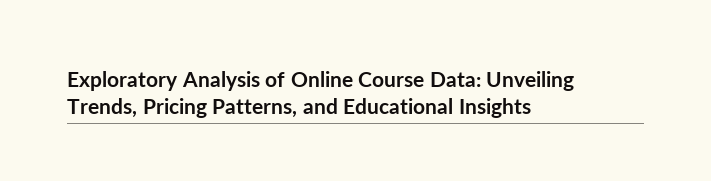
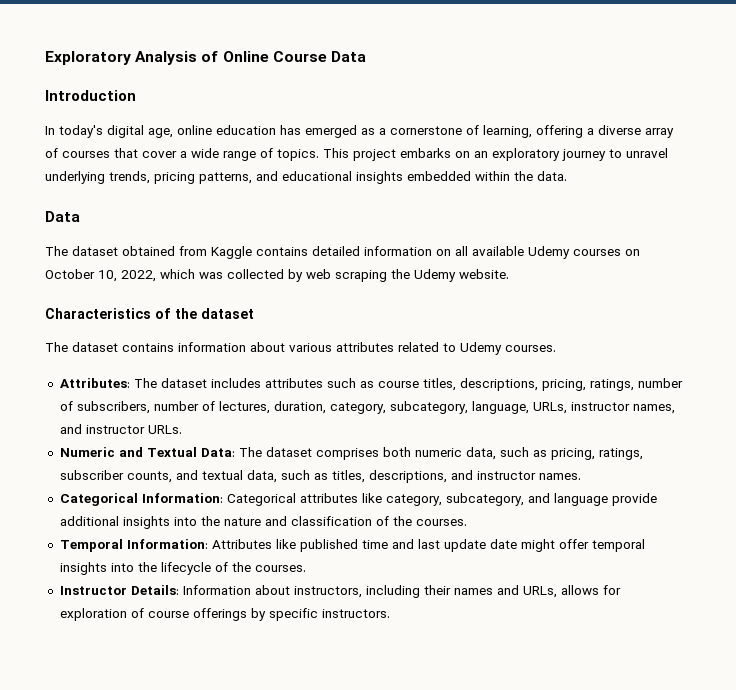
- Exploratory Analysis of Online Course Data: Unveiling Trends, Pricing Patterns, and Educational Insights
+ Exploratory Analysis of Online Course Data
+ Introduction
+ In today's digital age, online education has emerged as a cornerstone of learning, offering a diverse array of courses that cover a wide range of topics. This project embarks on an exploratory journey to unravel underlying trends, pricing patterns, and educational insights embedded within the data.
+ Data
+ The dataset obtained from Kaggle contains detailed information on all available Udemy courses on October 10, 2022, which was collected by web scraping the Udemy website.
+ Characteristics of the dataset
+ The dataset contains information about various attributes related to Udemy courses.
+ Attributes: The dataset includes attributes such as course titles, descriptions, pricing, ratings, number of subscribers, number of lectures, duration, category, subcategory, language, URLs, instructor names, and instructor URLs.
+ Numeric and Textual Data: The dataset comprises both numeric data, such as pricing, ratings, subscriber counts, and textual data, such as titles, descriptions, and instructor names.
+ Categorical Information: Categorical attributes like category, subcategory, and language provide additional insights into the nature and classification of the courses.
+ Temporal Information: Attributes like published time and last update date might offer temporal insights into the lifecycle of the courses.
+ Instructor Details: Information about instructors, including their names and URLs, allows for exploration of course offerings by specific instructors.

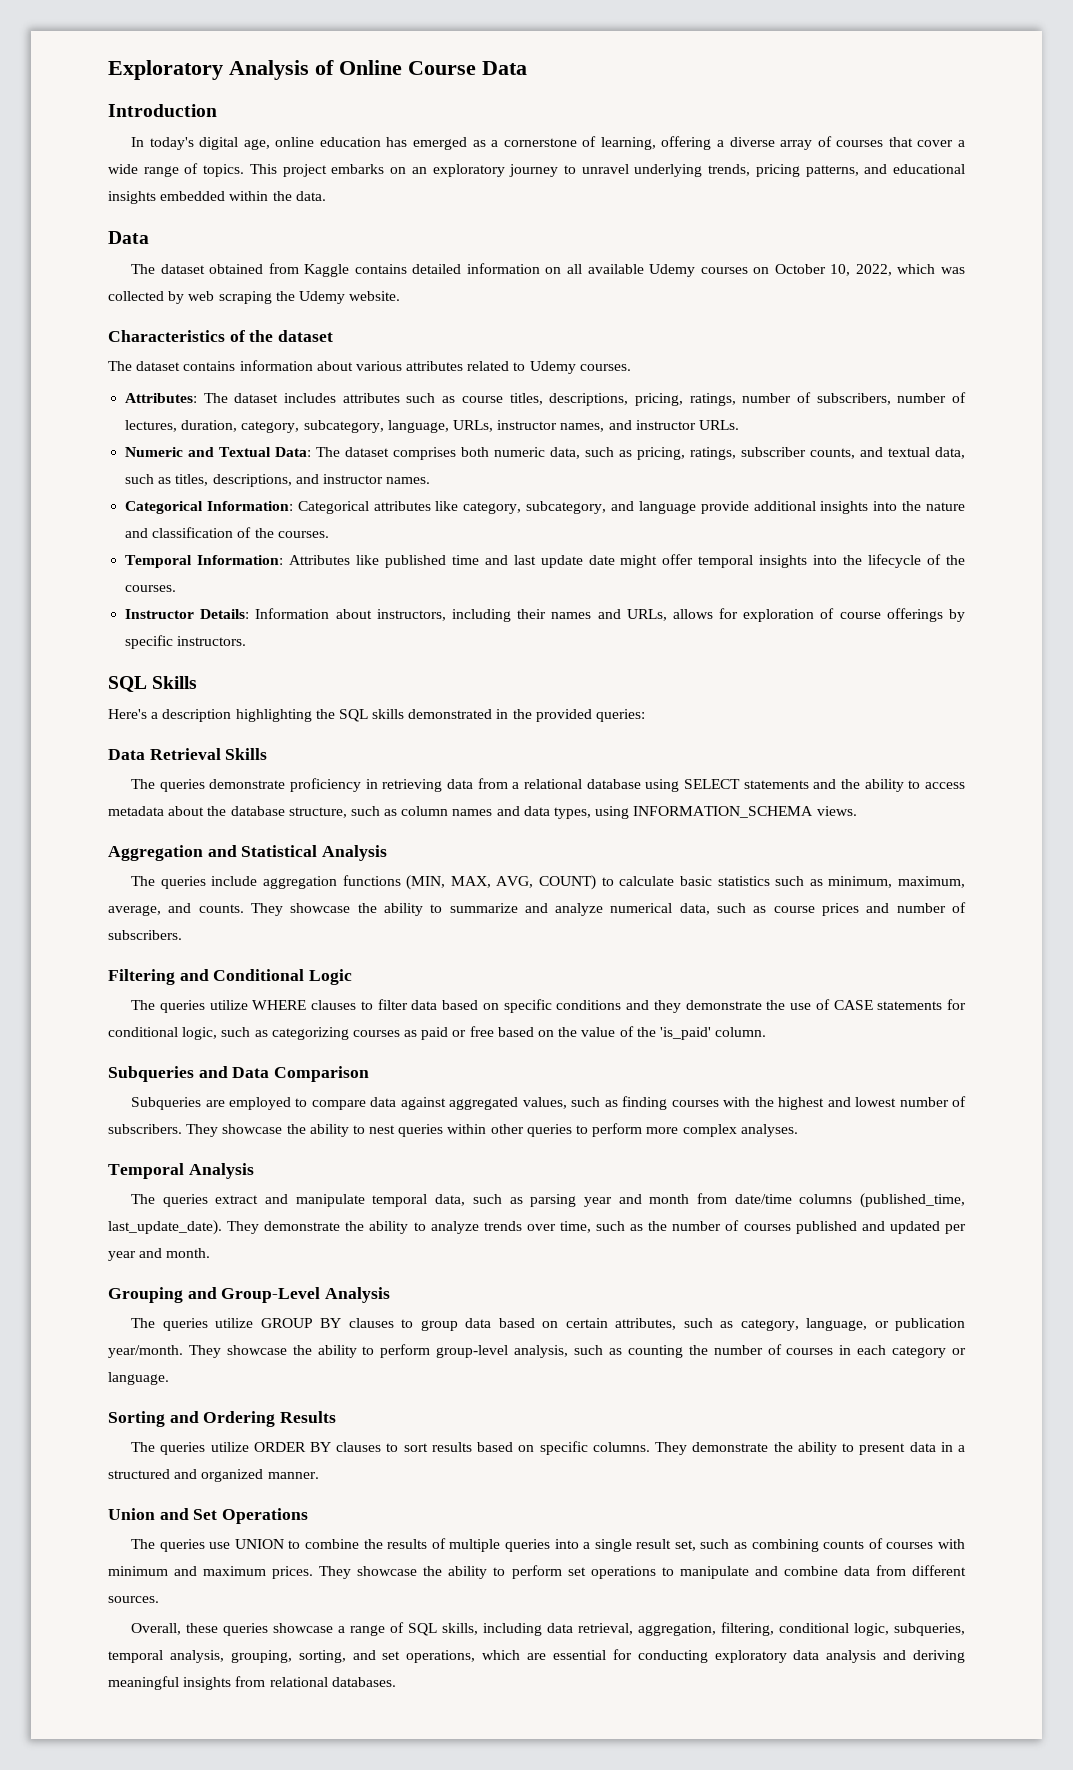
+ SQL Skills
+ Here's a description highlighting the SQL skills demonstrated in the provided queries:
+ Data Retrieval Skills
+ The queries demonstrate proficiency in retrieving data from a relational database using SELECT statements and the ability to access metadata about the database structure, such as column names and data types, using INFORMATION_SCHEMA views.
+ Aggregation and Statistical Analysis
+ The queries include aggregation functions (MIN, MAX, AVG, COUNT) to calculate basic statistics such as minimum, maximum, average, and counts. They showcase the ability to summarize and analyze numerical data, such as course prices and number of subscribers.
+ Filtering and Conditional Logic
+ The queries utilize WHERE clauses to filter data based on specific conditions and they demonstrate the use of CASE statements for conditional logic, such as categorizing courses as paid or free based on the value of the 'is_paid' column.
+ Subqueries and Data Comparison
+ Subqueries are employed to compare data against aggregated values, such as finding courses with the highest and lowest number of subscribers. They showcase the ability to nest queries within other queries to perform more complex analyses.
+ Temporal Analysis
+ The queries extract and manipulate temporal data, such as parsing year and month from date/time columns (published_time, last_update_date). They demonstrate the ability to analyze trends over time, such as the number of courses published and updated per year and month.
+ Grouping and Group-Level Analysis
+ The queries utilize GROUP BY clauses to group data based on certain attributes, such as category, language, or publication year/month. They showcase the ability to perform group-level analysis, such as counting the number of courses in each category or language.
+ Sorting and Ordering Results
+ The queries utilize ORDER BY clauses to sort results based on specific columns. They demonstrate the ability to present data in a structured and organized manner.
+ Union and Set Operations
+ The queries use UNION to combine the results of multiple queries into a single result set, such as combining counts of courses with minimum and maximum prices. They showcase the ability to perform set operations to manipulate and combine data from different sources.
+ Overall, these queries showcase a range of SQL skills, including data retrieval, aggregation, filtering, conditional logic, subqueries, temporal analysis, grouping, sorting, and set operations, which are essential for conducting exploratory data analysis and deriving meaningful insights from relational databases.

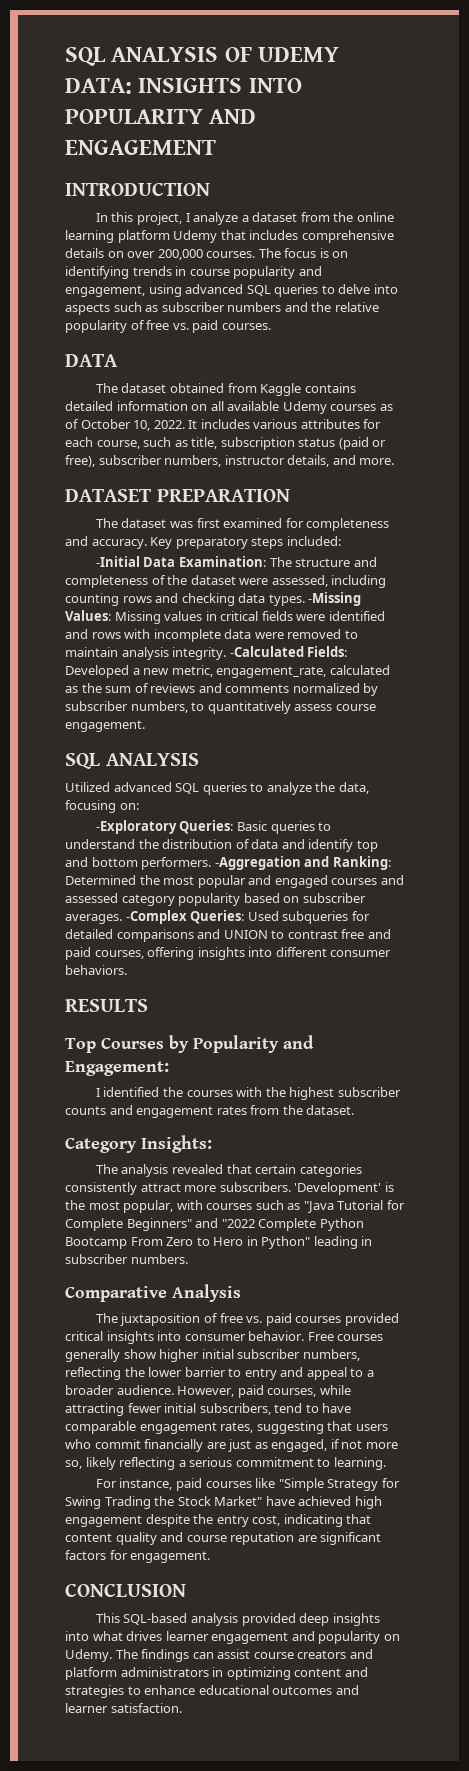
- Exploratory Analysis of Online Course Data
- Introduction
- In today's digital age, online education has emerged as a cornerstone of learning, offering a diverse array of courses that cover a wide range of topics. This project embarks on an exploratory journey to unravel underlying trends, pricing patterns, and educational insights embedded within the data.
- Data
+ SQL ANALYSIS OF UDEMY DATA: INSIGHTS INTO POPULARITY AND ENGAGEMENT
+ INTRODUCTION
+ In this project, I analyze a dataset from the online learning platform Udemy that includes comprehensive details on over 200,000 courses. The focus is on identifying trends in course popularity and engagement, using advanced SQL queries to delve into aspects such as subscriber numbers and the relative popularity of free vs. paid courses.
+ DATA
- The dataset obtained from Kaggle contains detailed information on all available Udemy courses on October 10, 2022, which was collected by web scraping the Udemy website.
- Characteristics of the dataset
- The dataset contains information about various attributes related to Udemy courses.
- Attributes: The dataset includes attributes such as course titles, descriptions, pricing, ratings, number of subscribers, number of lectures, duration, category, subcategory, language, URLs, instructor names, and instructor URLs.
- Numeric and Textual Data: The dataset comprises both numeric data, such as pricing, ratings, subscriber counts, and textual data, such as titles, descriptions, and instructor names.
- Categorical Information: Categorical attributes like category, subcategory, and language provide additional insights into the nature and classification of the courses.
- Temporal Information: Attributes like published time and last update date might offer temporal insights into the lifecycle of the courses.
- Instructor Details: Information about instructors, including their names and URLs, allows for exploration of course offerings by specific instructors.
- SQL Skills
- Here's a description highlighting the SQL skills demonstrated in the provided queries:
- Data Retrieval Skills
- The queries demonstrate proficiency in retrieving data from a relational database using SELECT statements and the ability to access metadata about the database structure, such as column names and data types, using INFORMATION_SCHEMA views.
- Aggregation and Statistical Analysis
- The queries include aggregation functions (MIN, MAX, AVG, COUNT) to calculate basic statistics such as minimum, maximum, average, and counts. They showcase the ability to summarize and analyze numerical data, such as course prices and number of subscribers.
- Filtering and Conditional Logic
- The queries utilize WHERE clauses to filter data based on specific conditions and they demonstrate the use of CASE statements for conditional logic, such as categorizing courses as paid or free based on the value of the 'is_paid' column.
- Subqueries and Data Comparison
- Subqueries are employed to compare data against aggregated values, such as finding courses with the highest and lowest number of subscribers. They showcase the ability to nest queries within other queries to perform more complex analyses.
- Temporal Analysis
- The queries extract and manipulate temporal data, such as parsing year and month from date/time columns (published_time, last_update_date). They demonstrate the ability to analyze trends over time, such as the number of courses published and updated per year and month.
- Grouping and Group-Level Analysis
- The queries utilize GROUP BY clauses to group data based on certain attributes, such as category, language, or publication year/month. They showcase the ability to perform group-level analysis, such as counting the number of courses in each category or language.
- Sorting and Ordering Results
- The queries utilize ORDER BY clauses to sort results based on specific columns. They demonstrate the ability to present data in a structured and organized manner.
- Union and Set Operations
- The queries use UNION to combine the results of multiple queries into a single result set, such as combining counts of courses with minimum and maximum prices. They showcase the ability to perform set operations to manipulate and combine data from different sources.
- Overall, these queries showcase a range of SQL skills, including data retrieval, aggregation, filtering, conditional logic, subqueries, temporal analysis, grouping, sorting, and set operations, which are essential for conducting exploratory data analysis and deriving meaningful insights from relational databases.
+ The dataset obtained from Kaggle contains detailed information on all available Udemy courses as of October 10, 2022. It includes various attributes for each course, such as title, subscription status (paid or free), subscriber numbers, instructor details, and more.
+ DATASET PREPARATION
+ The dataset was first examined for completeness and accuracy. Key preparatory steps included:
+ -Initial Data Examination: The structure and completeness of the dataset were assessed, including counting rows and checking data types. -Missing Values: Missing values in critical fields were identified and rows with incomplete data were removed to maintain analysis integrity. -Calculated Fields: Developed a new metric, engagement_rate, calculated as the sum of reviews and comments normalized by subscriber numbers, to quantitatively assess course engagement.
+ SQL ANALYSIS
+ Utilized advanced SQL queries to analyze the data, focusing on:
+ -Exploratory Queries: Basic queries to understand the distribution of data and identify top and bottom performers. -Aggregation and Ranking: Determined the most popular and engaged courses and assessed category popularity based on subscriber averages. -Complex Queries: Used subqueries for detailed comparisons and UNION to contrast free and paid courses, offering insights into different consumer behaviors.
+ RESULTS
+ Top Courses by Popularity and Engagement:
+ I identified the courses with the highest subscriber counts and engagement rates from the dataset.
+ Category Insights:
+ The analysis revealed that certain categories consistently attract more subscribers. 'Development' is the most popular, with courses such as "Java Tutorial for Complete Beginners" and "2022 Complete Python Bootcamp From Zero to Hero in Python" leading in subscriber numbers.
+ Comparative Analysis
+ The juxtaposition of free vs. paid courses provided critical insights into consumer behavior. Free courses generally show higher initial subscriber numbers, reflecting the lower barrier to entry and appeal to a broader audience. However, paid courses, while attracting fewer initial subscribers, tend to have comparable engagement rates, suggesting that users who commit financially are just as engaged, if not more so, likely reflecting a serious commitment to learning.
+ For instance, paid courses like "Simple Strategy for Swing Trading the Stock Market" have achieved high engagement despite the entry cost, indicating that content quality and course reputation are significant factors for engagement.
+ CONCLUSION
+ This SQL-based analysis provided deep insights into what drives learner engagement and popularity on Udemy. The findings can assist course creators and platform administrators in optimizing content and strategies to enhance educational outcomes and learner satisfaction.

